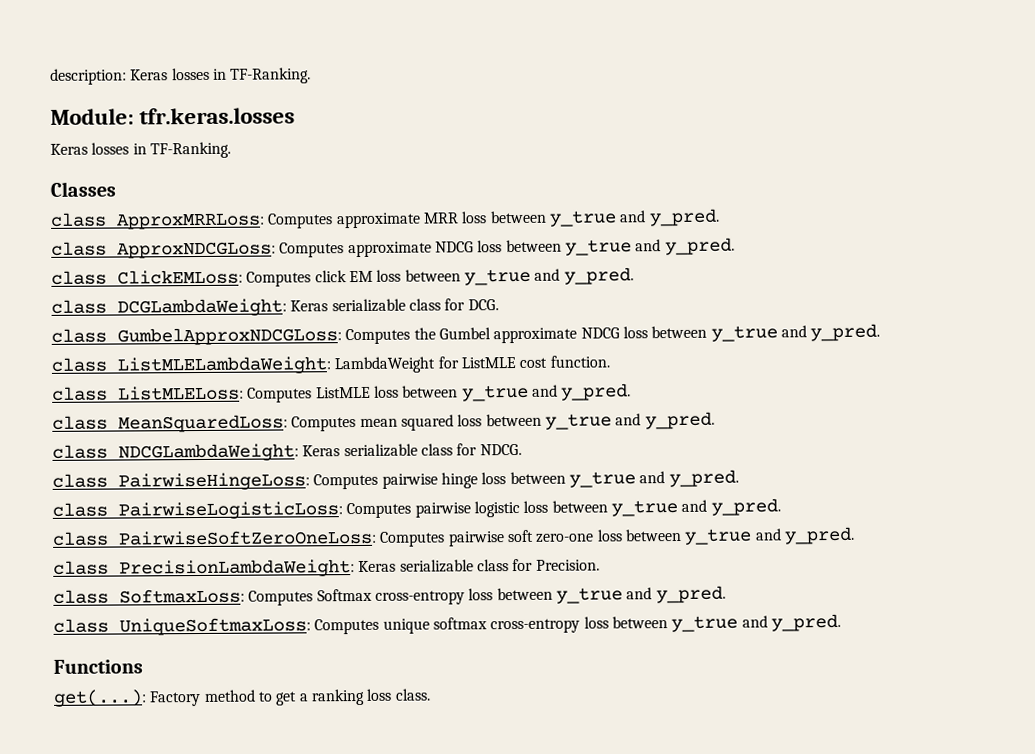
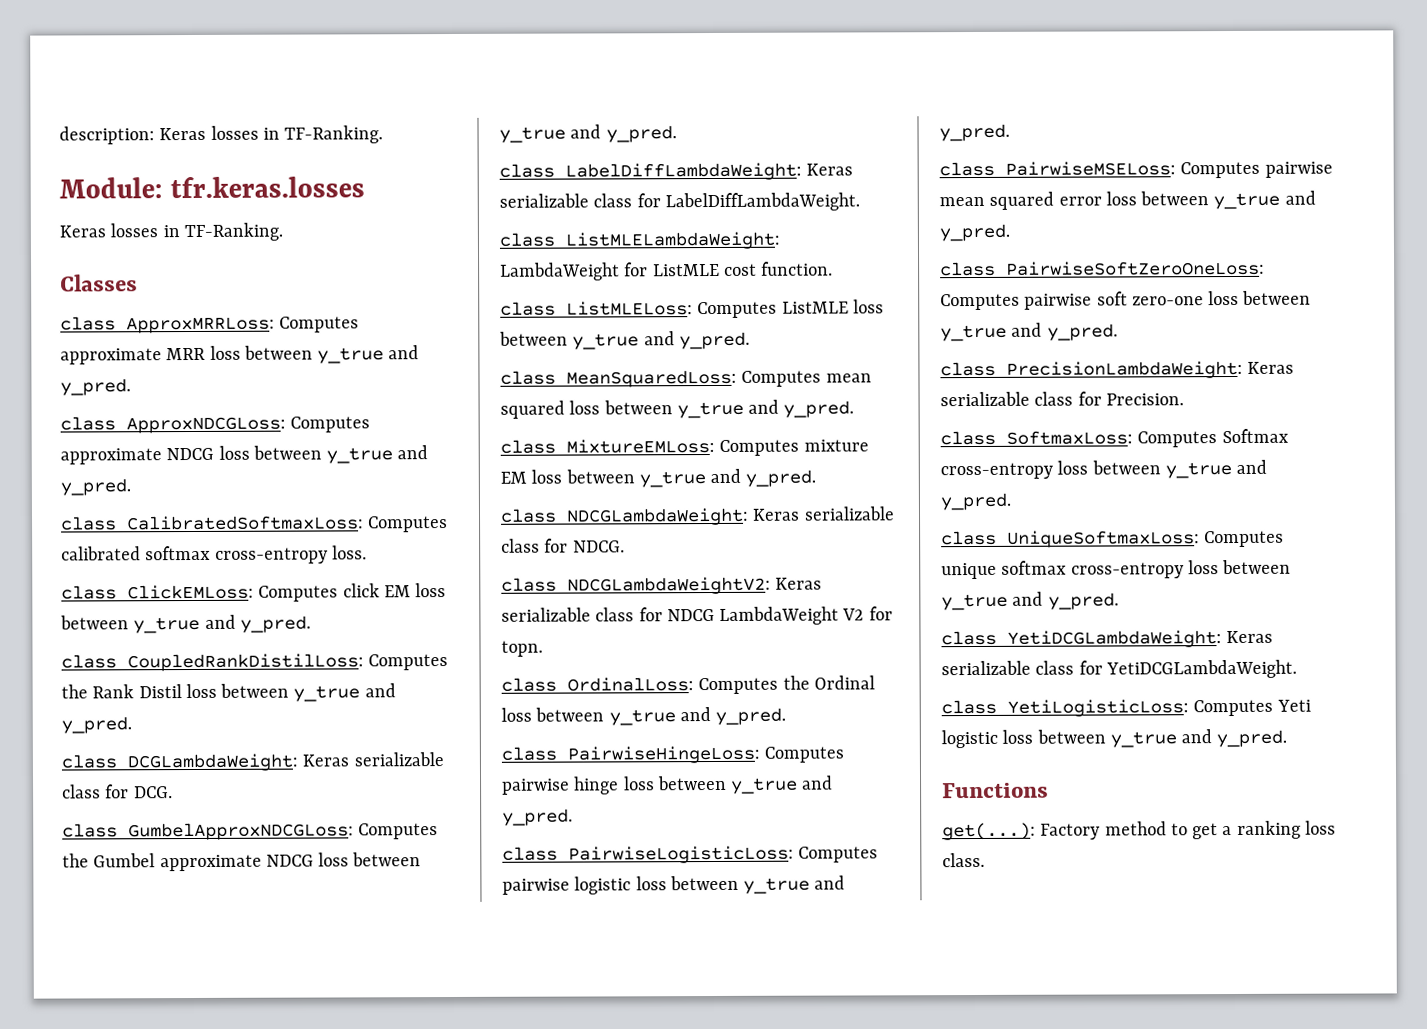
+ class CalibratedSoftmaxLoss: Computes calibrated softmax cross-entropy loss.
+ class CoupledRankDistilLoss: Computes the Rank Distil loss between y_true and y_pred.
+ class LabelDiffLambdaWeight: Keras serializable class for LabelDiffLambdaWeight.
+ class MixtureEMLoss: Computes mixture EM loss between y_true and y_pred.
+ class NDCGLambdaWeightV2: Keras serializable class for NDCG LambdaWeight V2 for topn.
+ class OrdinalLoss: Computes the Ordinal loss between y_true and y_pred.
+ class PairwiseMSELoss: Computes pairwise mean squared error loss between y_true and y_pred.
+ class YetiDCGLambdaWeight: Keras serializable class for YetiDCGLambdaWeight.
+ class YetiLogisticLoss: Computes Yeti logistic loss between y_true and y_pred.

